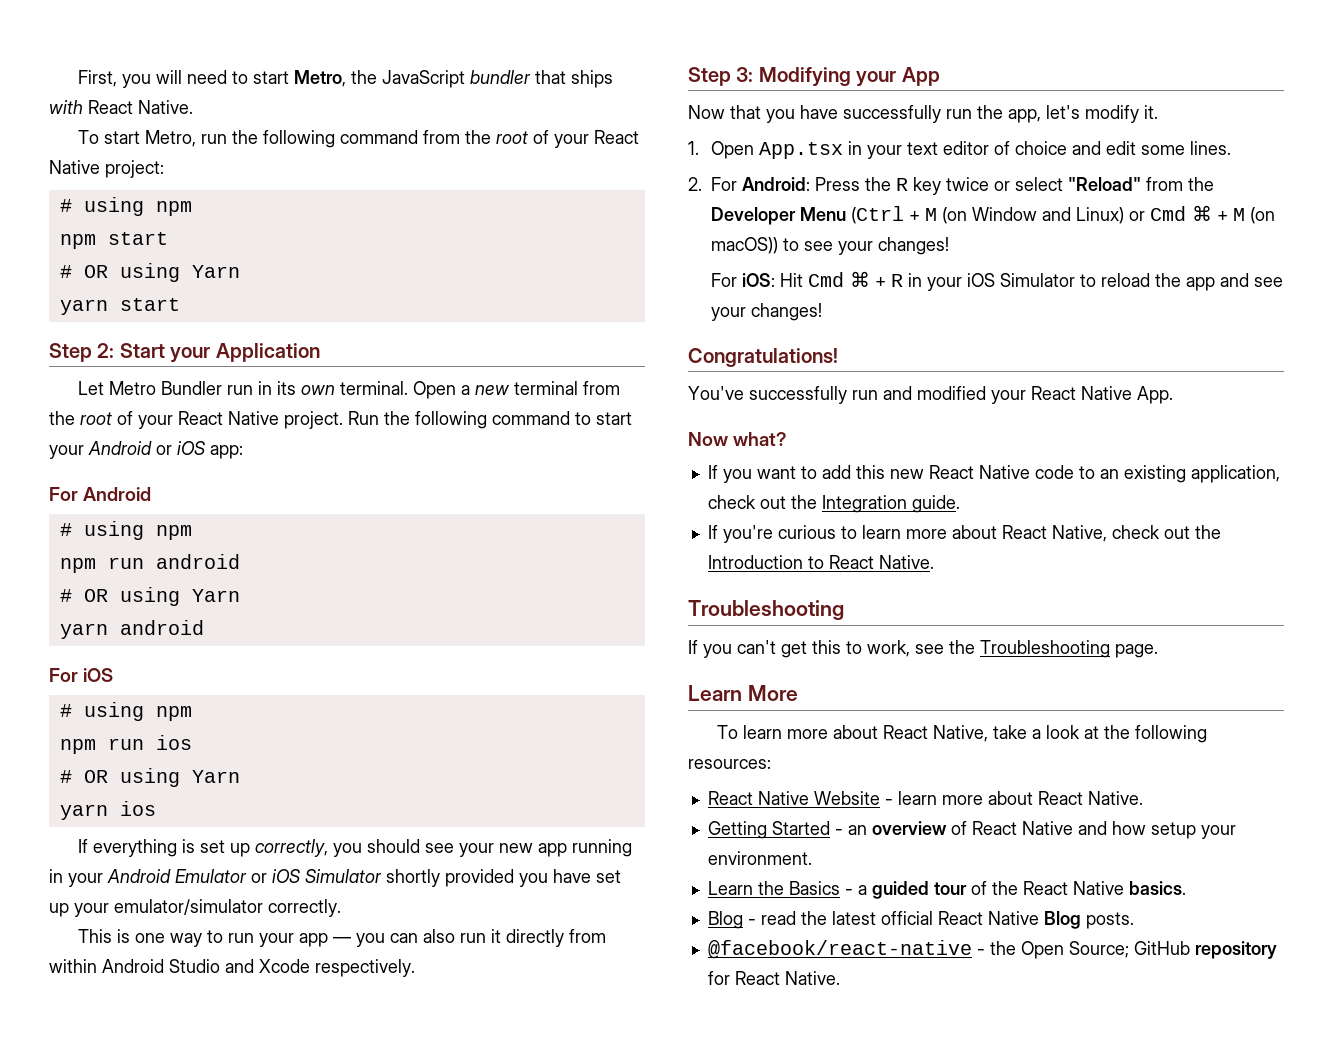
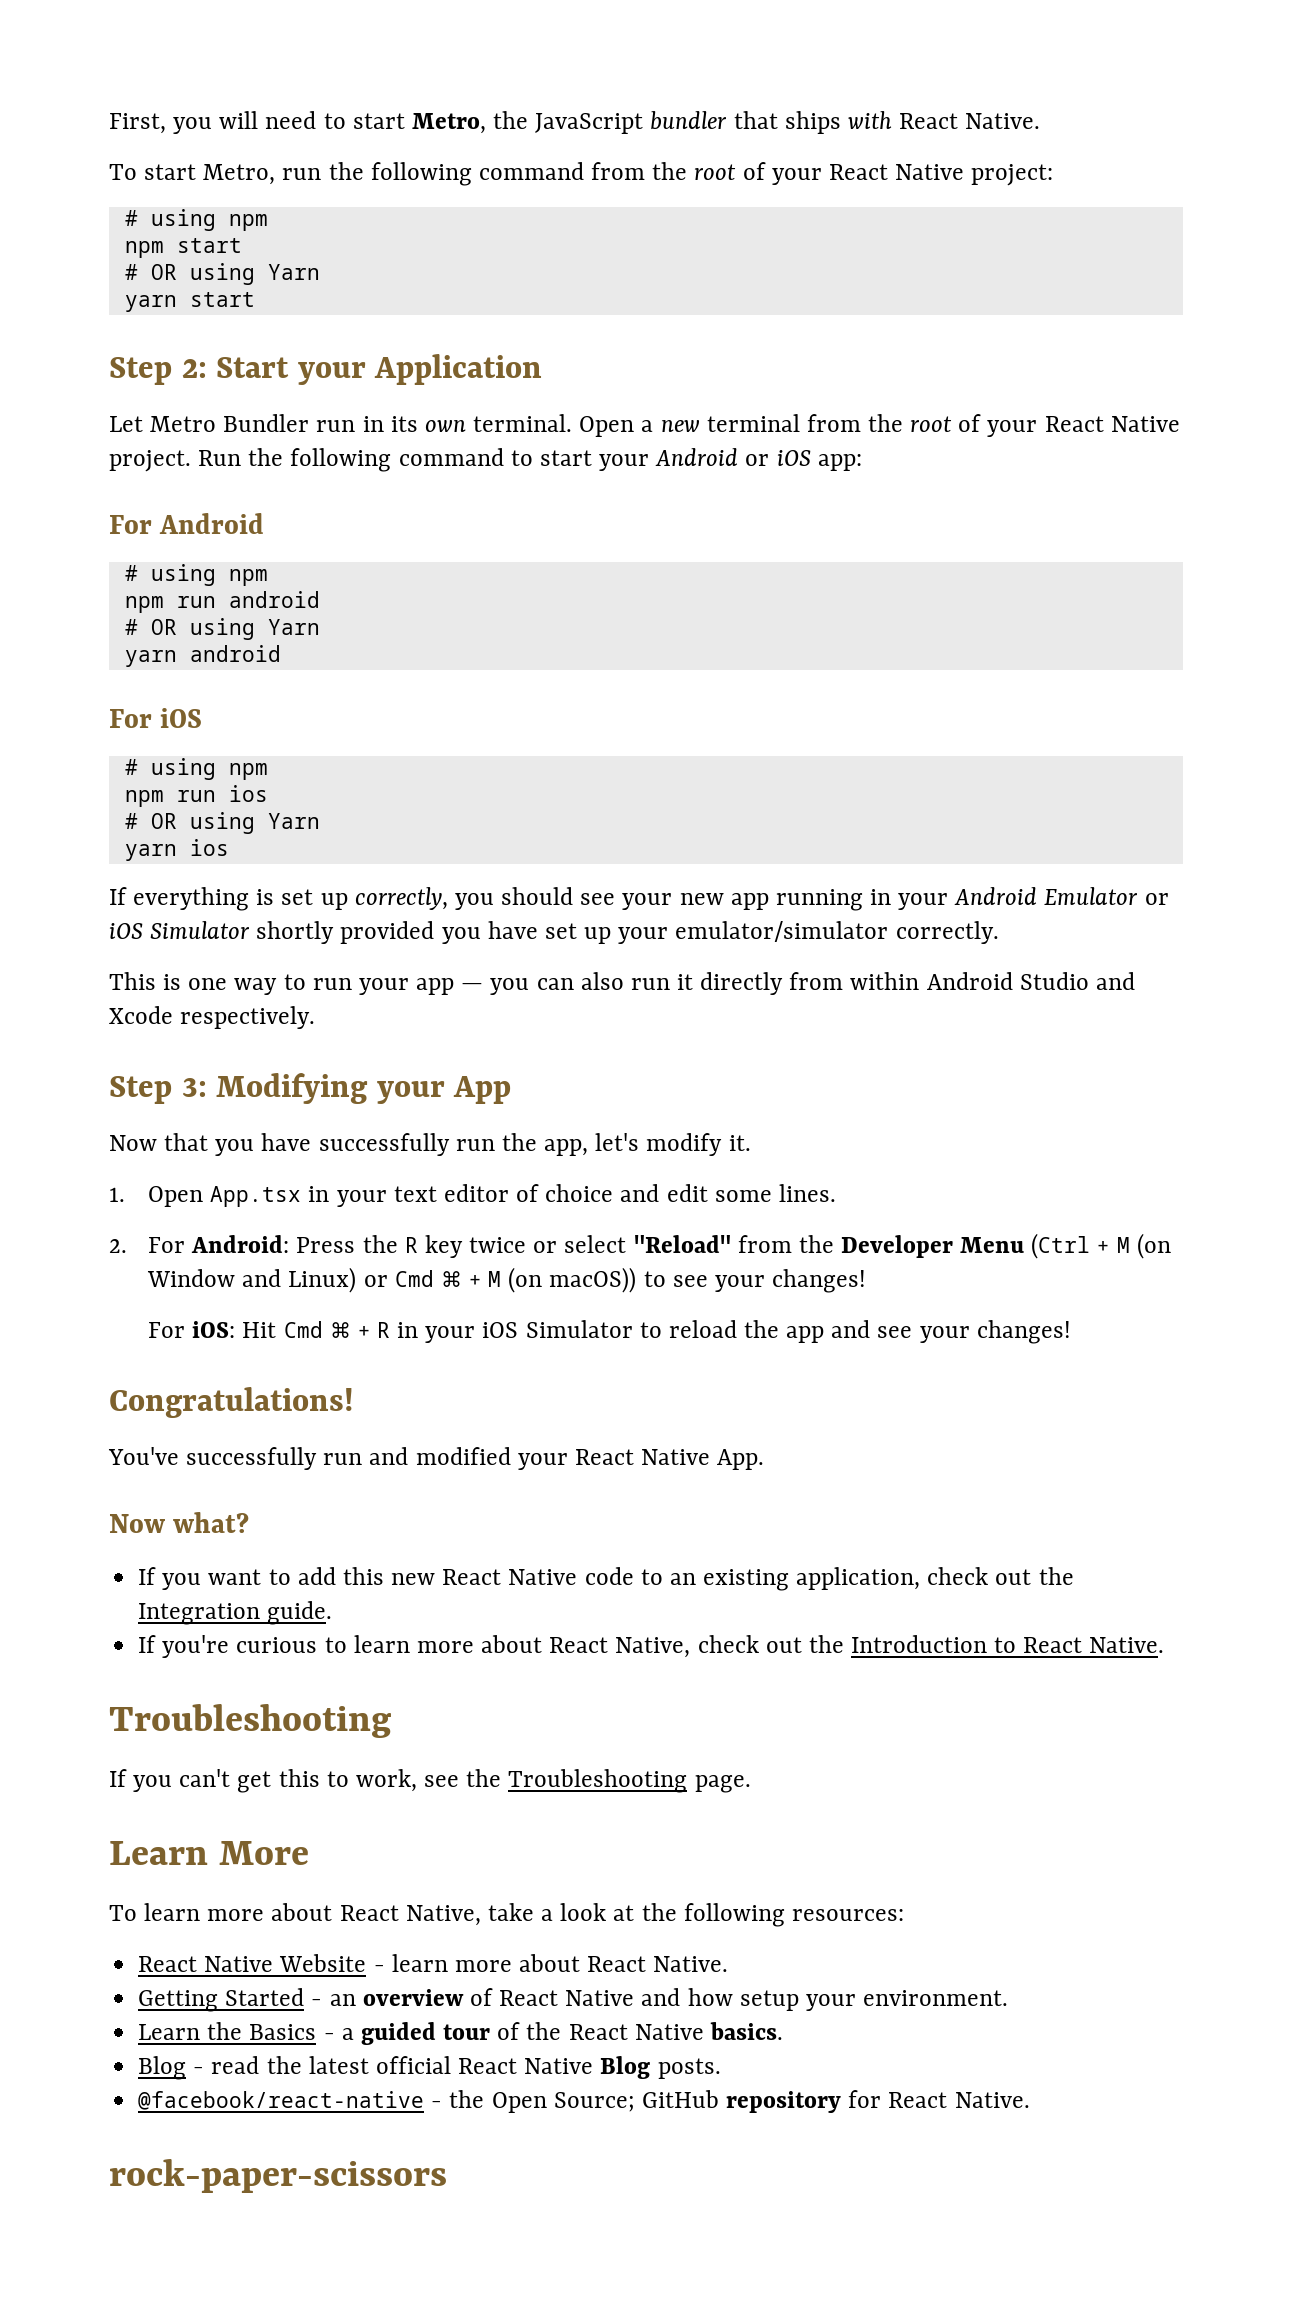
+ rock-paper-scissors

